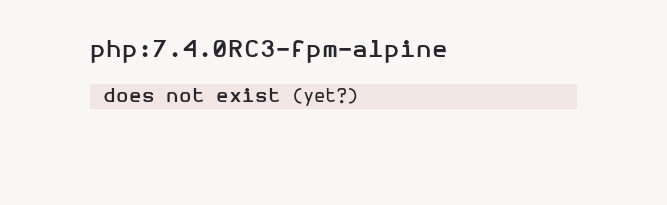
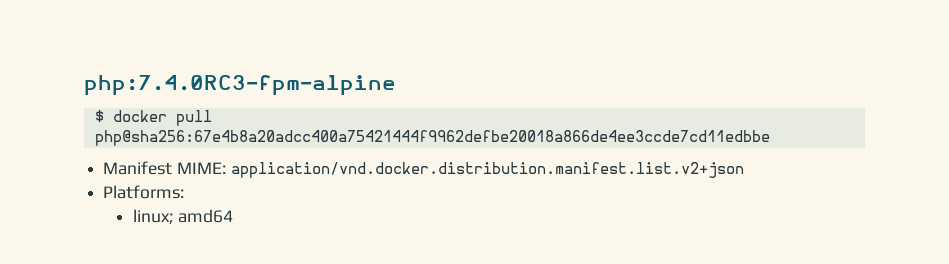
- does not exist (yet?)
+ $ docker pull php@sha256:67e4b8a20adcc400a75421444f9962defbe20018a866de4ee3ccde7cd11edbbe
+ Manifest MIME: application/vnd.docker.distribution.manifest.list.v2+json
+ Platforms:
+ linux; amd64

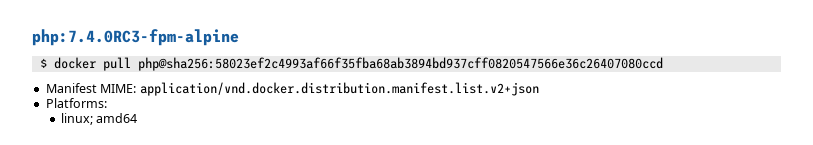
- $ docker pull php@sha256:67e4b8a20adcc400a75421444f9962defbe20018a866de4ee3ccde7cd11edbbe
+ $ docker pull php@sha256:58023ef2c4993af66f35fba68ab3894bd937cff0820547566e36c26407080ccd

